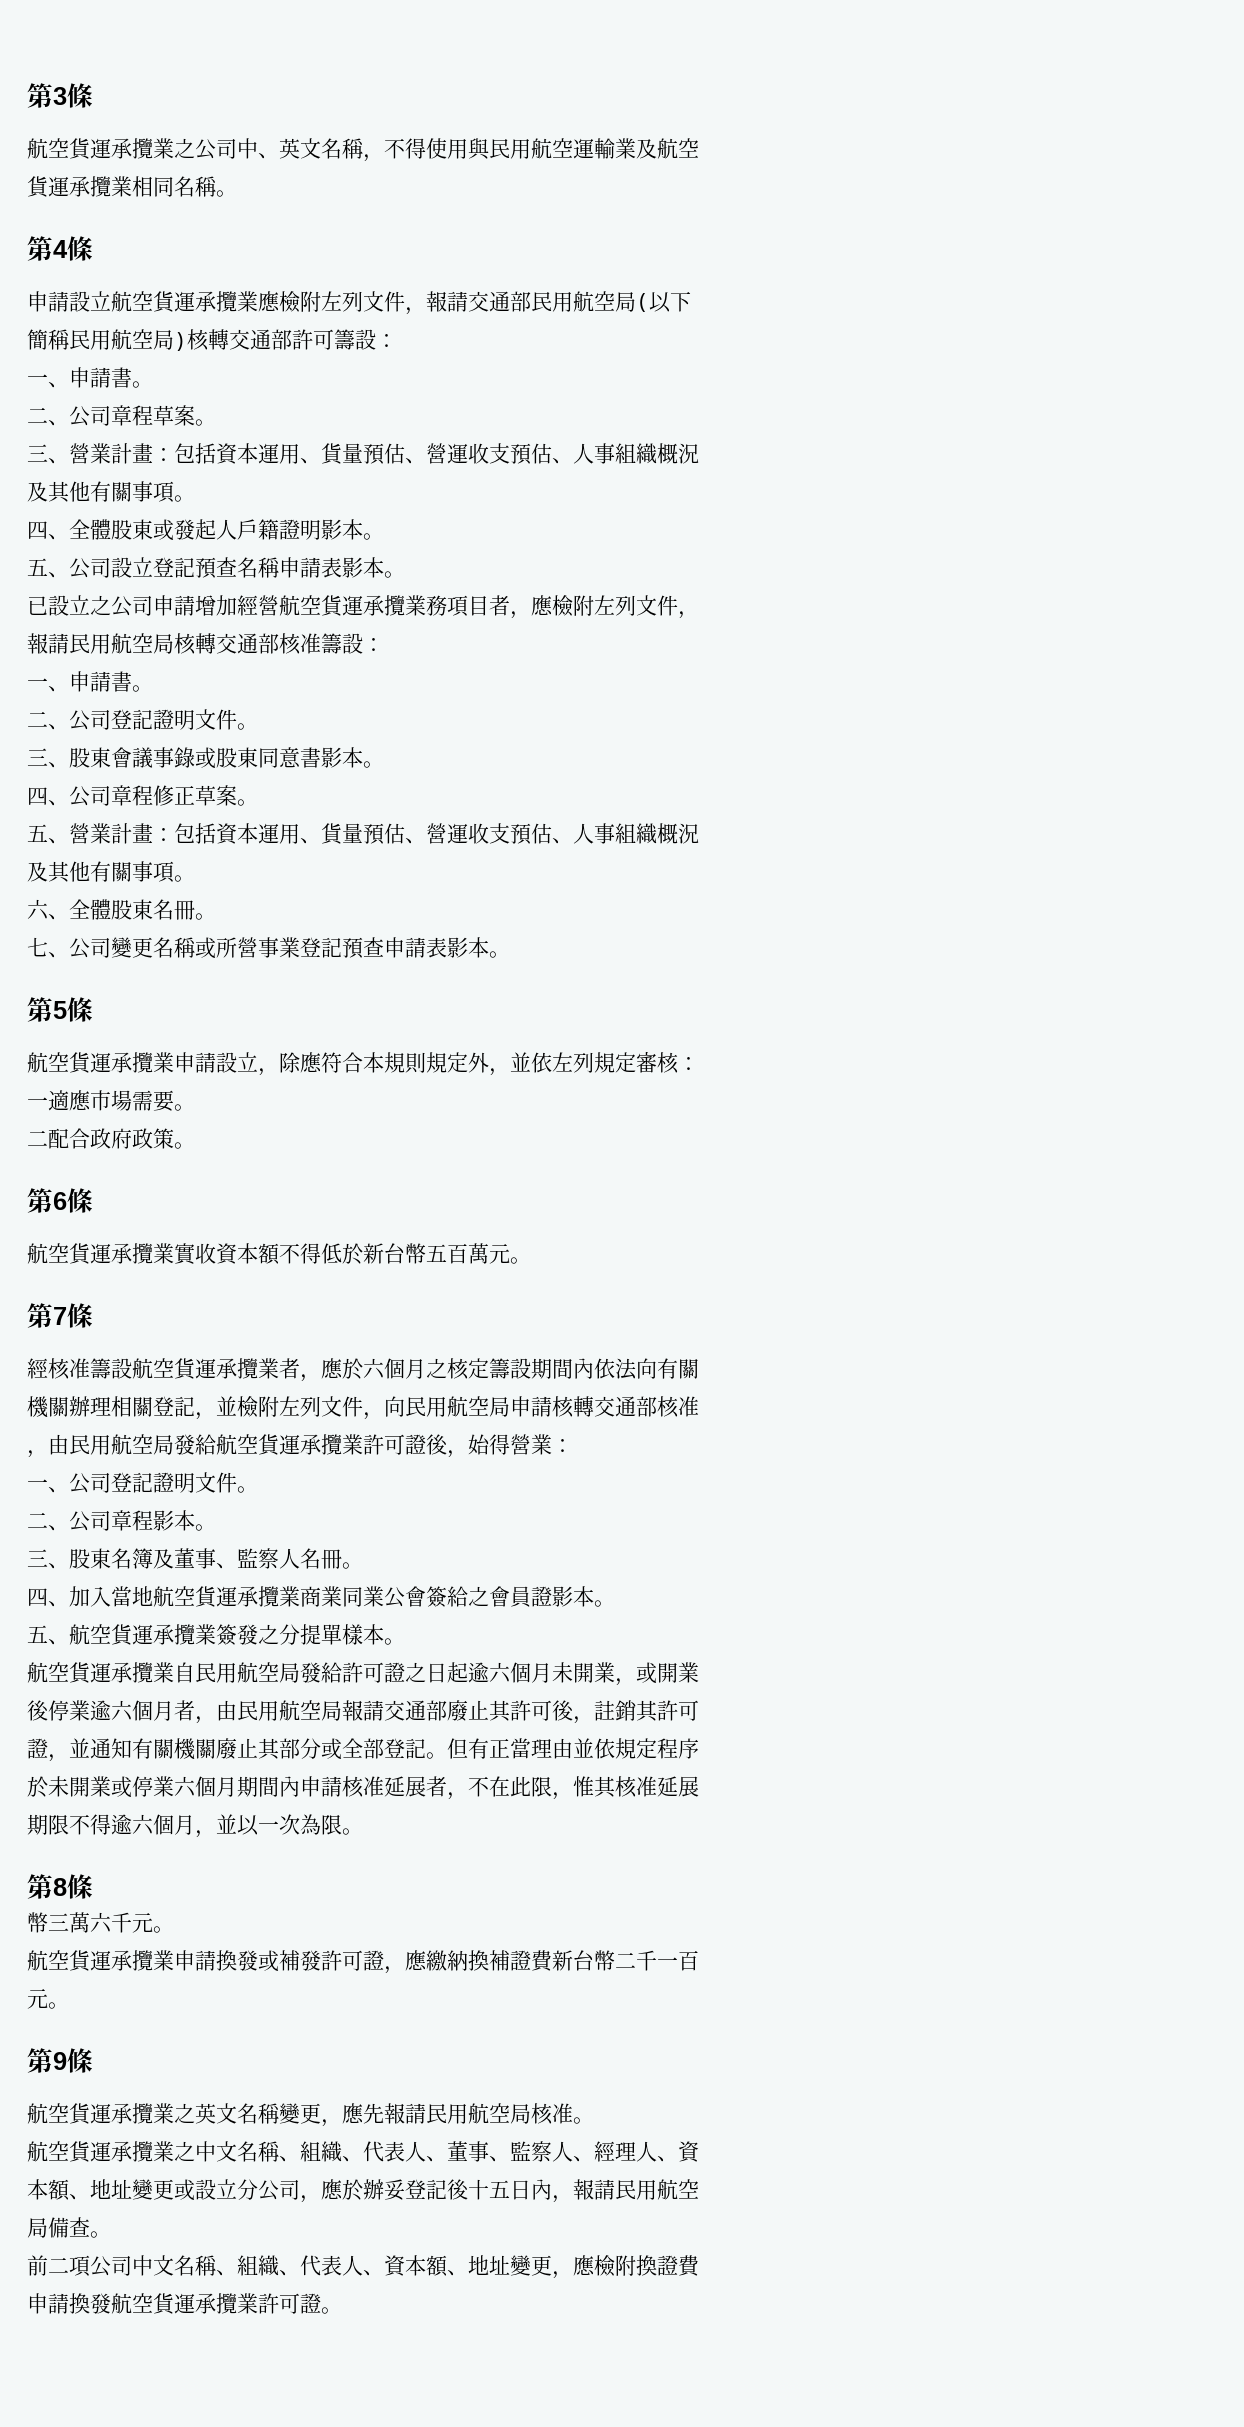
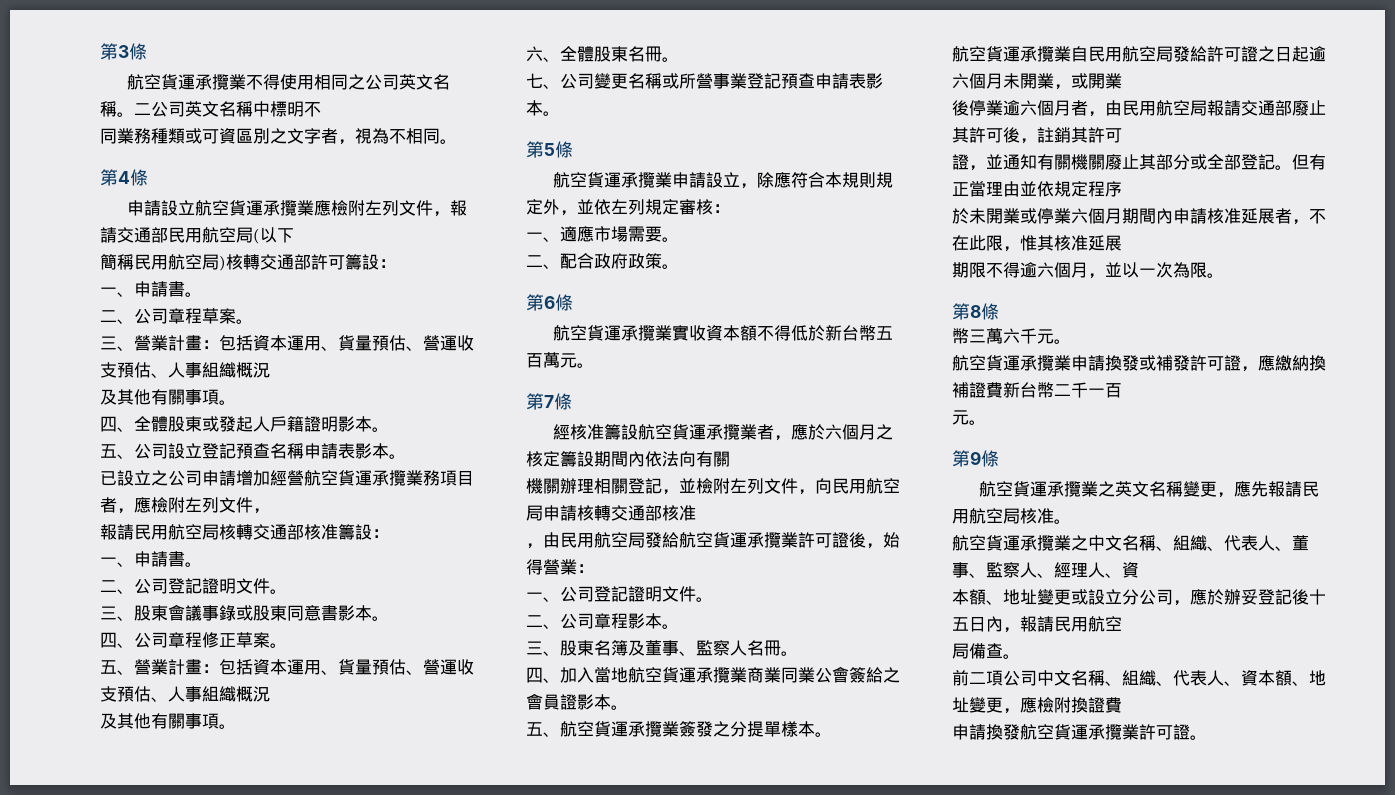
- 航空貨運承攬業之公司中、英文名稱，不得使用與民用航空運輸業及航空
- 貨運承攬業相同名稱。
+ 航空貨運承攬業不得使用相同之公司英文名稱。二公司英文名稱中標明不
+ 同業務種類或可資區別之文字者，視為不相同。
- 一適應市場需要。
+ 一、適應市場需要。
- 二配合政府政策。
+ 二、配合政府政策。

